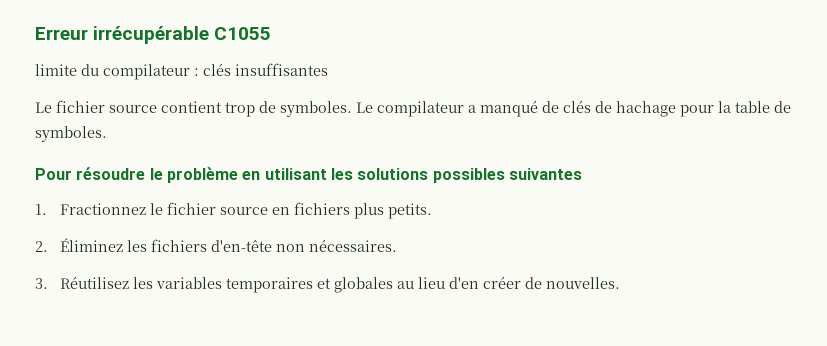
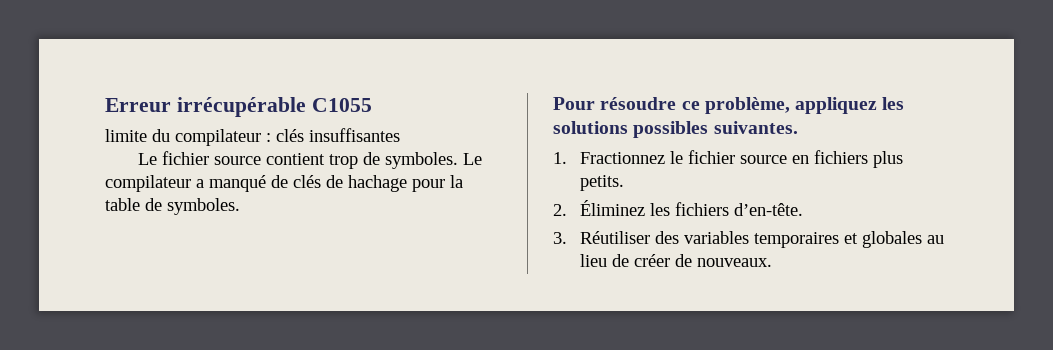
- Pour résoudre le problème en utilisant les solutions possibles suivantes
+ Pour résoudre ce problème, appliquez les solutions possibles suivantes.
- 2. Éliminez les fichiers d'en-tête non nécessaires.
+ 2. Éliminez les fichiers d’en-tête.
- 3. Réutilisez les variables temporaires et globales au lieu d'en créer de nouvelles.
+ 3. Réutiliser des variables temporaires et globales au lieu de créer de nouveaux.

